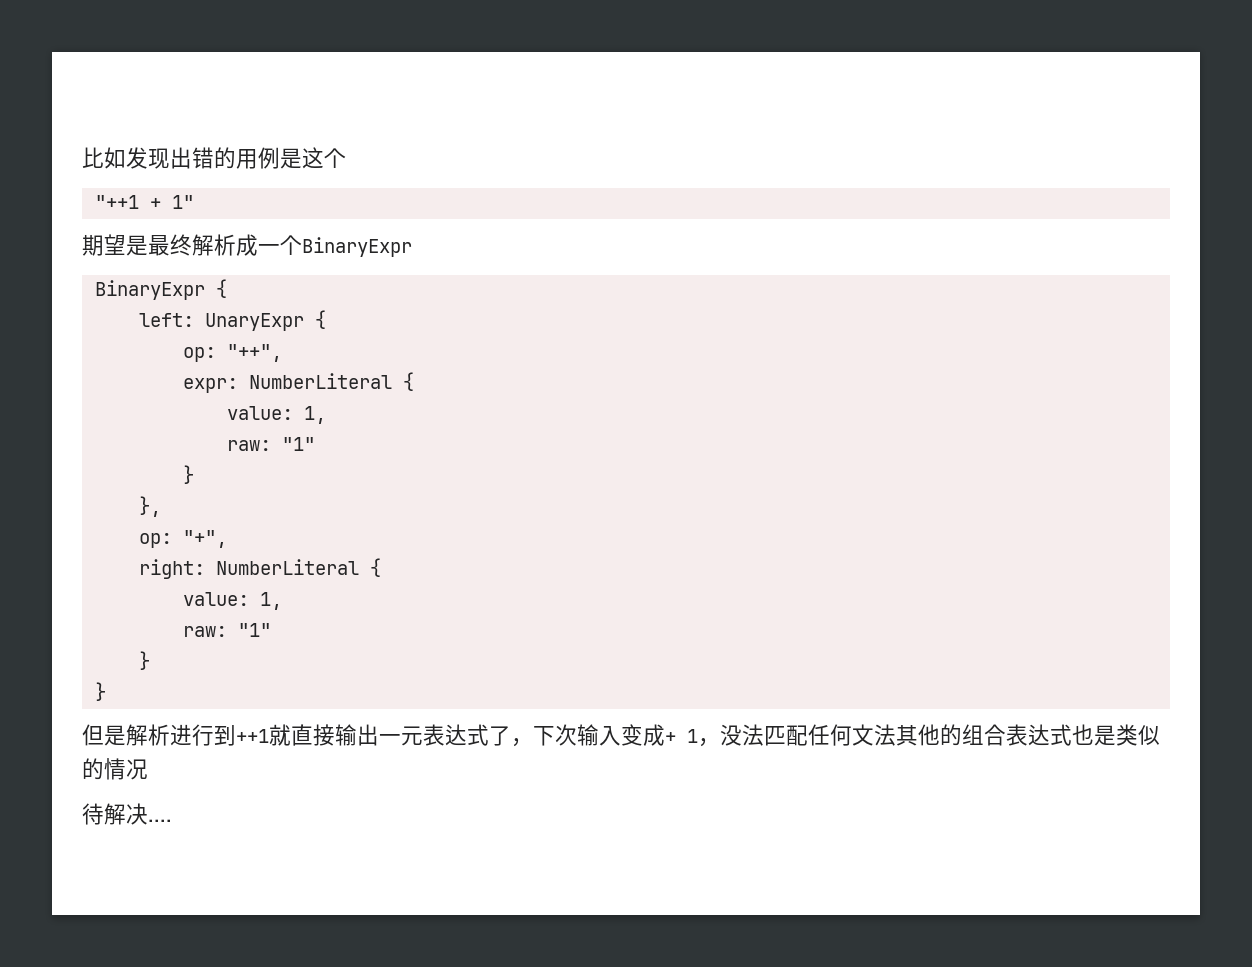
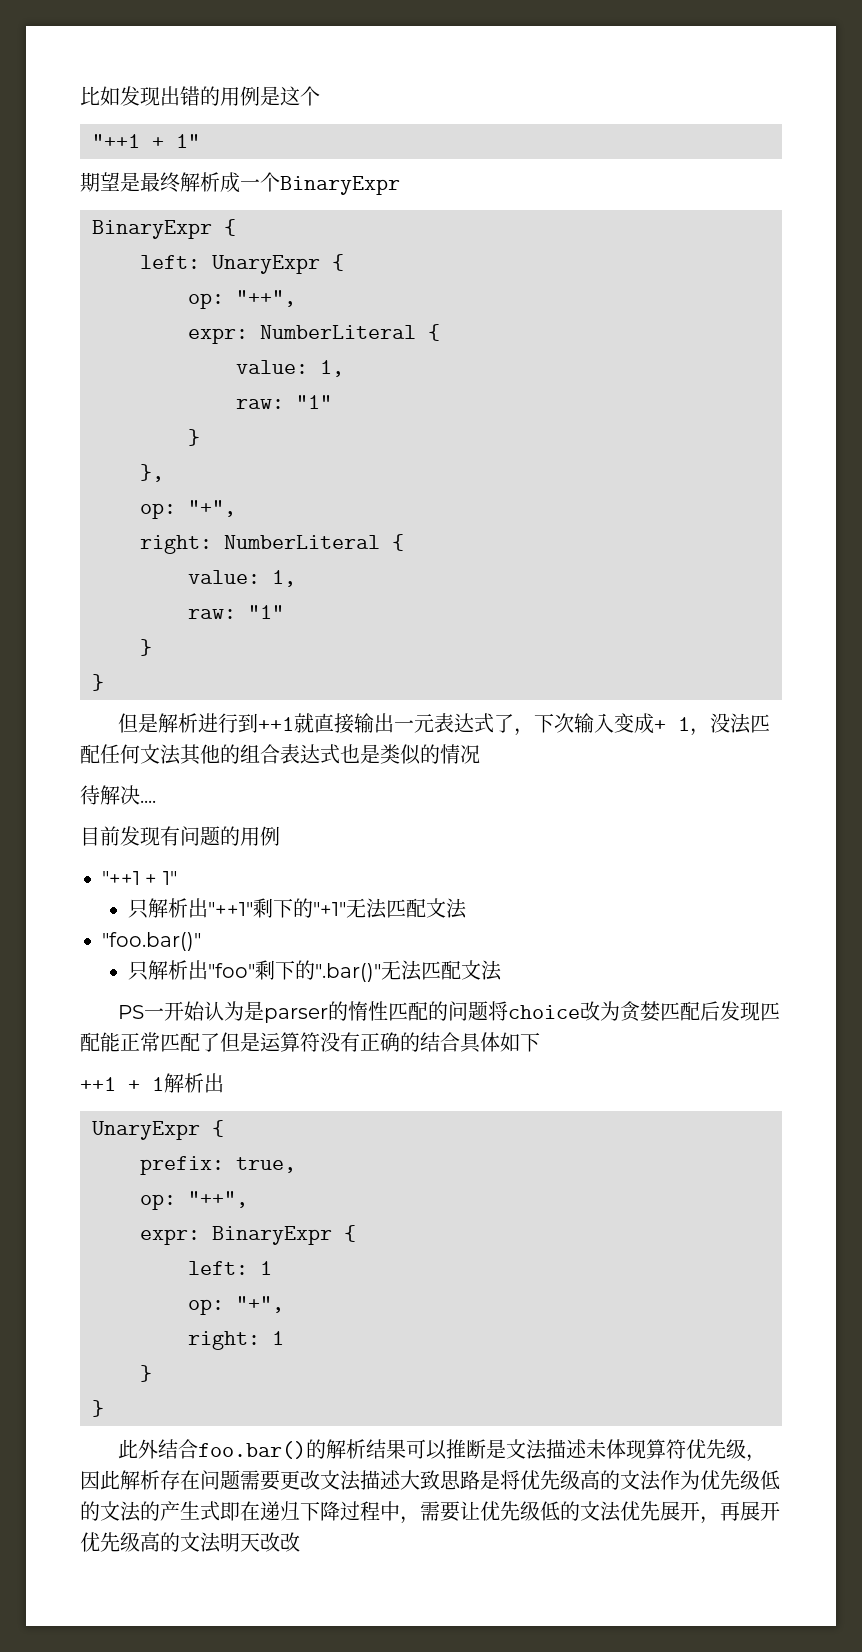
+ 目前发现有问题的用例
+ "++1 + 1"
+ 只解析出"++1"剩下的"+1"无法匹配文法
+ "foo.bar()"
+ 只解析出"foo"剩下的".bar()"无法匹配文法
+ PS一开始认为是parser的惰性匹配的问题将choice改为贪婪匹配后发现匹配能正常匹配了但是运算符没有正确的结合具体如下
+ ++1 + 1解析出
+ UnaryExpr {
+ prefix: true,
+ op: "++",
+ expr: BinaryExpr {
+ left: 1
+ op: "+",
+ right: 1
+ }
+ }
+ 此外结合foo.bar()的解析结果可以推断是文法描述未体现算符优先级，因此解析存在问题需要更改文法描述大致思路是将优先级高的文法作为优先级低的文法的产生式即在递归下降过程中，需要让优先级低的文法优先展开，再展开优先级高的文法明天改改

